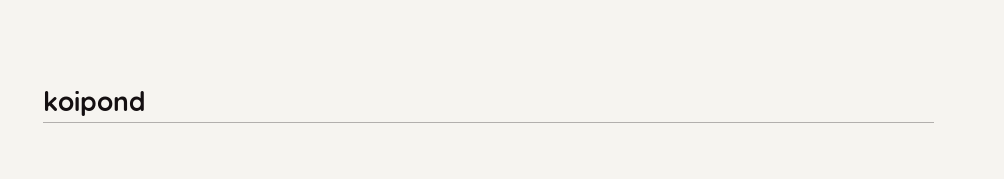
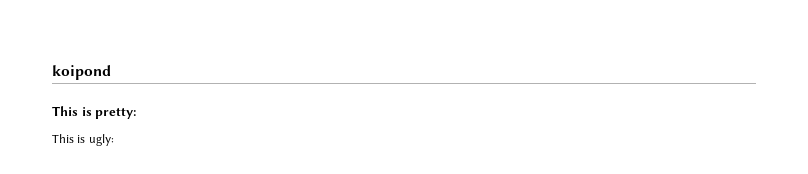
+ This is pretty:
+ This is ugly:

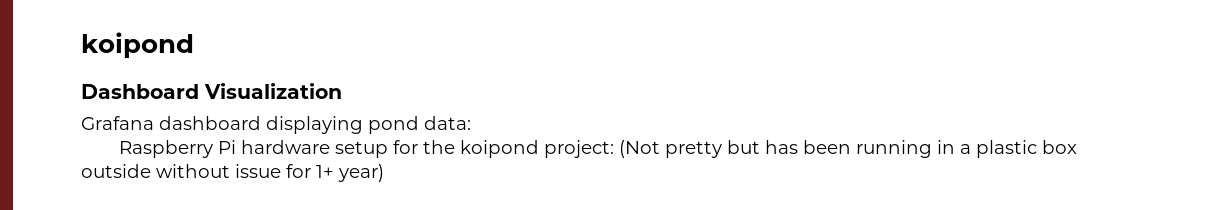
- This is pretty:
- This is ugly:
+ Dashboard Visualization
+ Grafana dashboard displaying pond data:
+ Raspberry Pi hardware setup for the koipond project: (Not pretty but has been running in a plastic box outside without issue for 1+ year)

